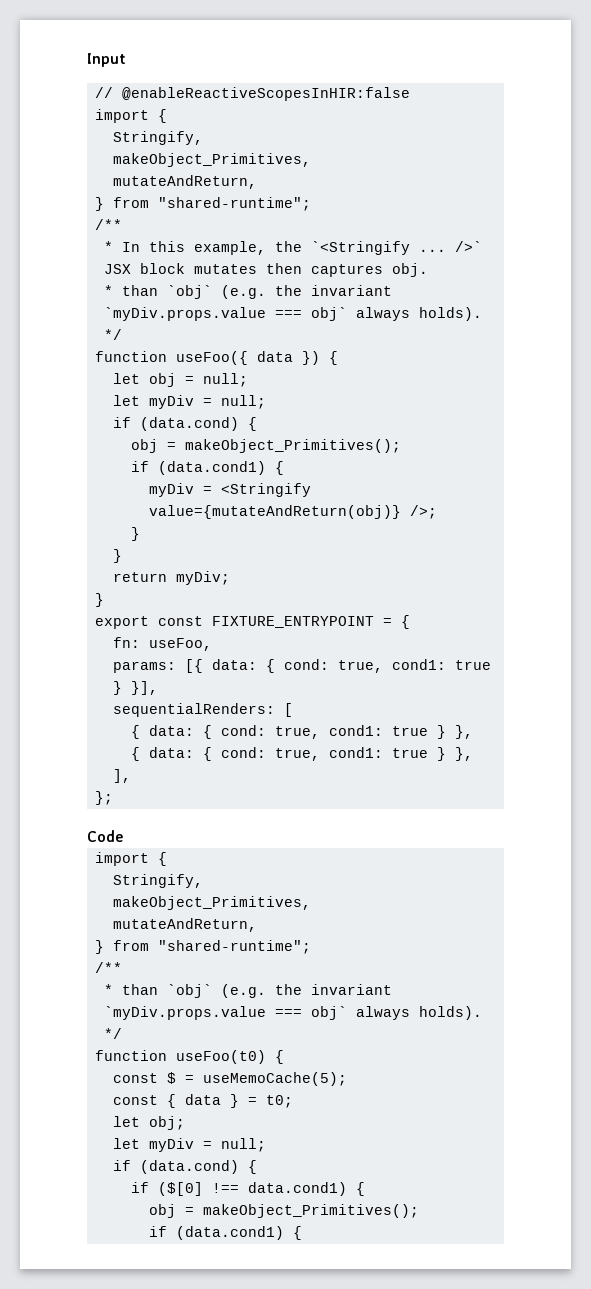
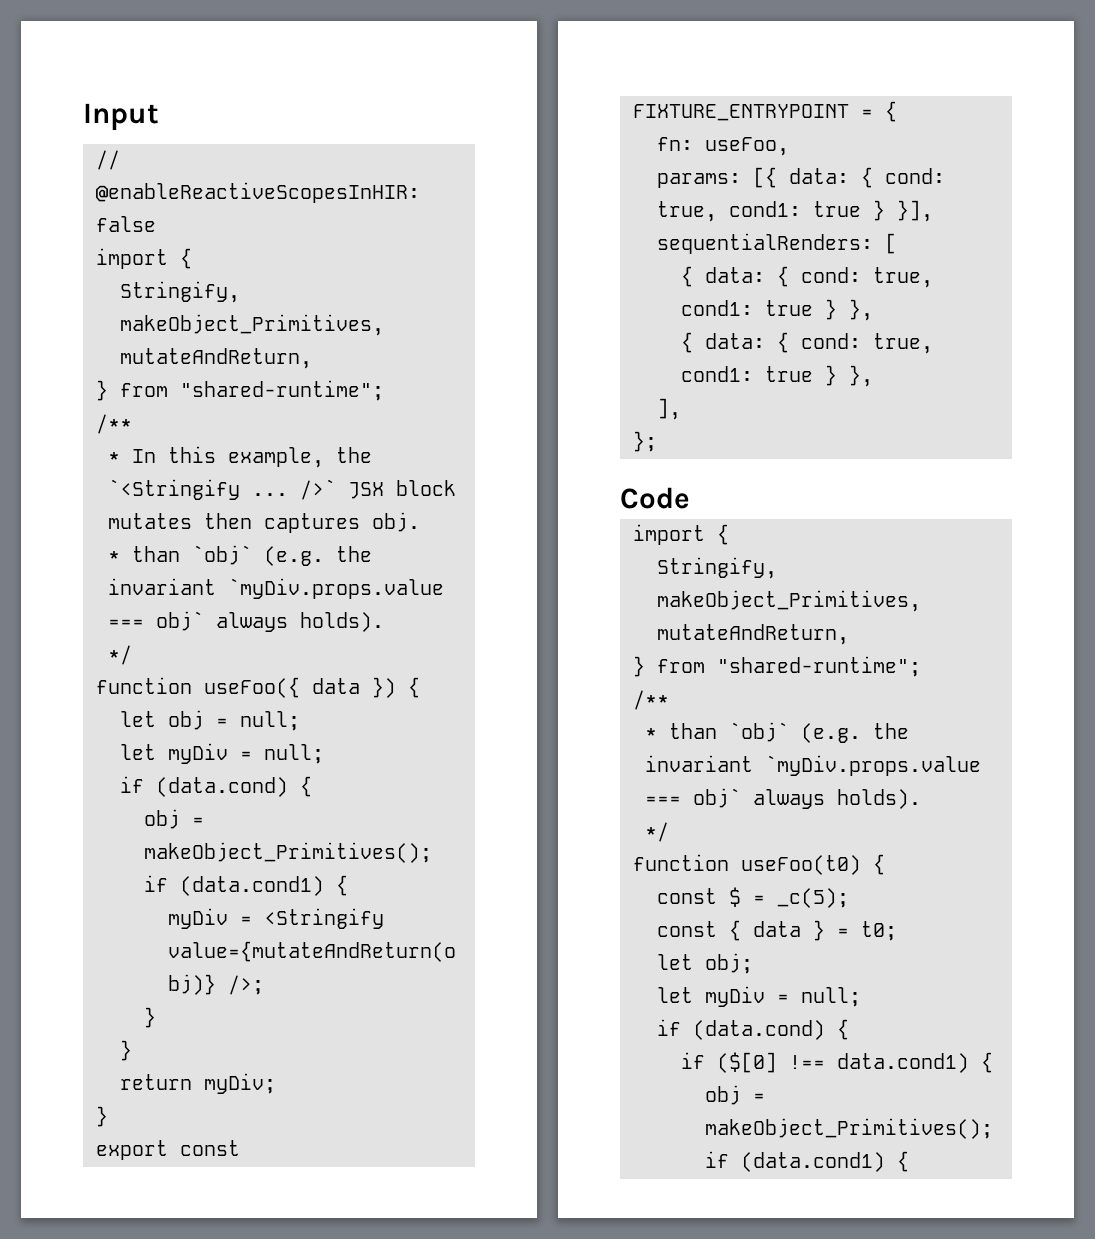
- const $ = useMemoCache(5);
+ const $ = _c(5);

